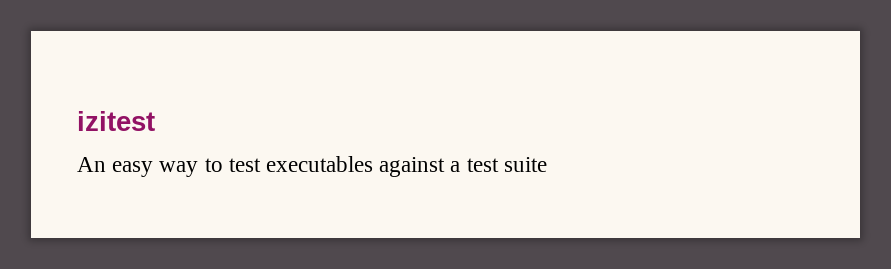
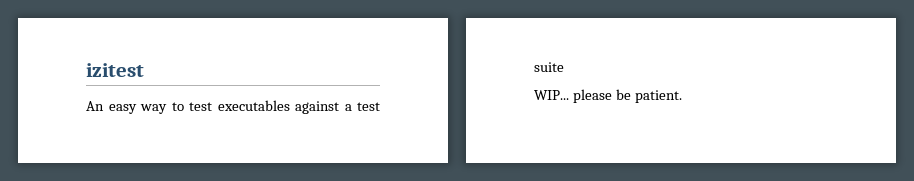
+ WIP... please be patient.

